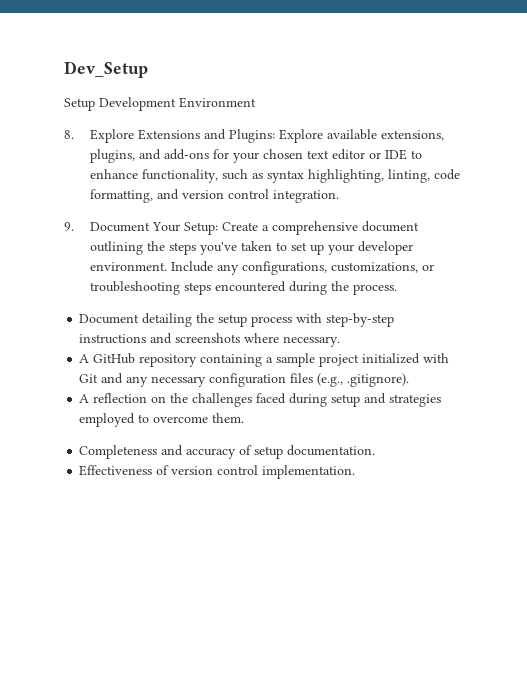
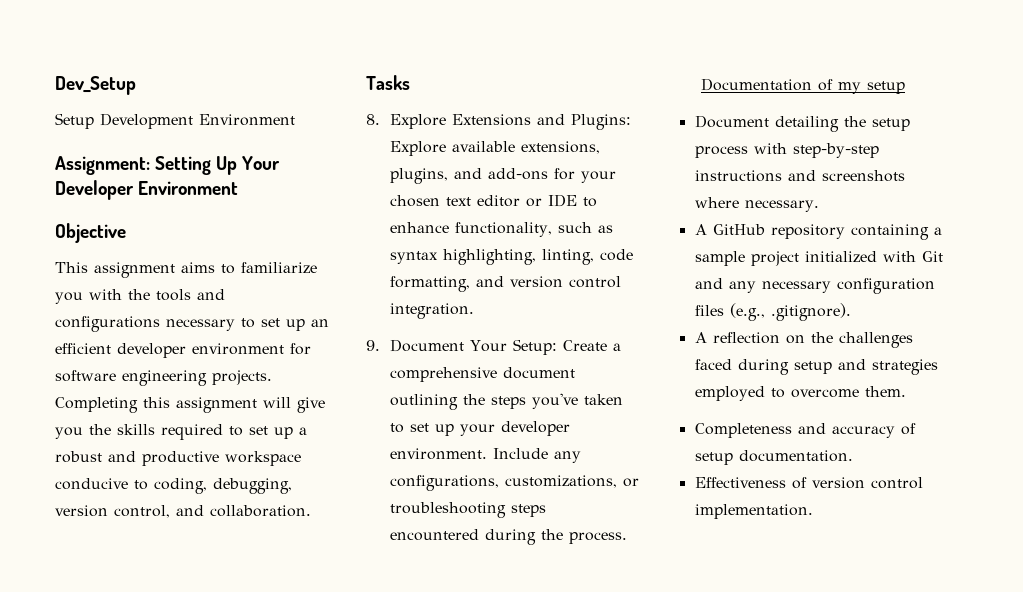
+ Assignment: Setting Up Your Developer Environment
+ Objective
+ This assignment aims to familiarize you with the tools and configurations necessary to set up an efficient developer environment for software engineering projects. Completing this assignment will give you the skills required to set up a robust and productive workspace conducive to coding, debugging, version control, and collaboration.
+ Tasks
+ Documentation of my setup

